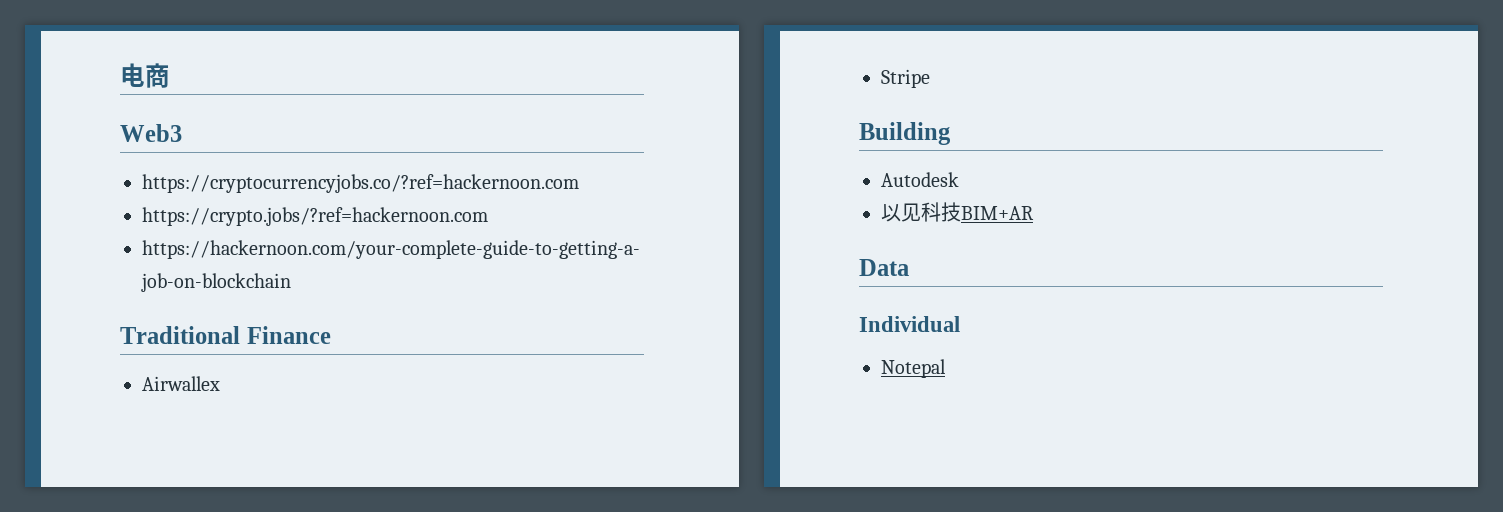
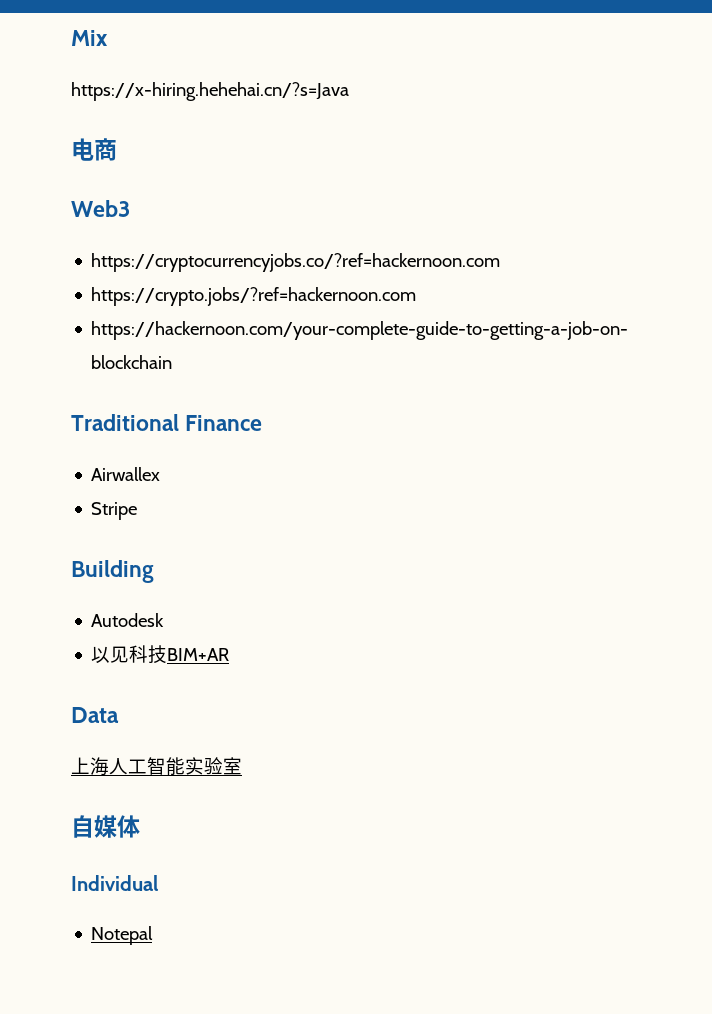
+ Mix
+ https://x-hiring.hehehai.cn/?s=Java
+ 上海人工智能实验室
+ 自媒体

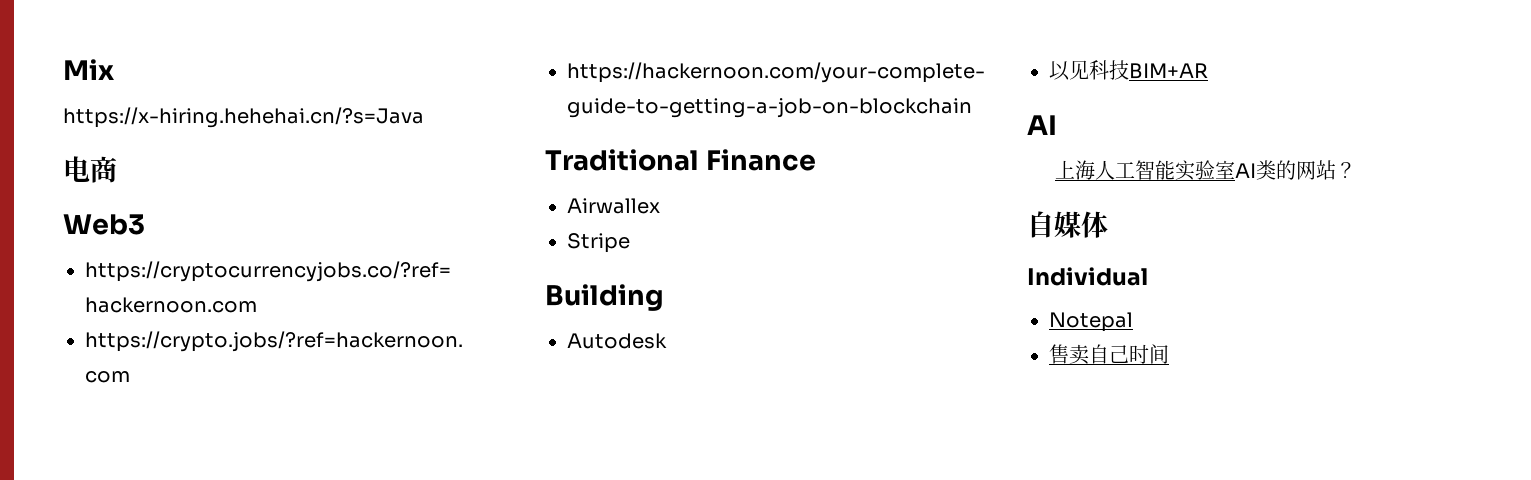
  以见科技BIM+AR
- Data
+ AI
- 上海人工智能实验室
+ 上海人工智能实验室AI类的网站？
+ 售卖自己时间

